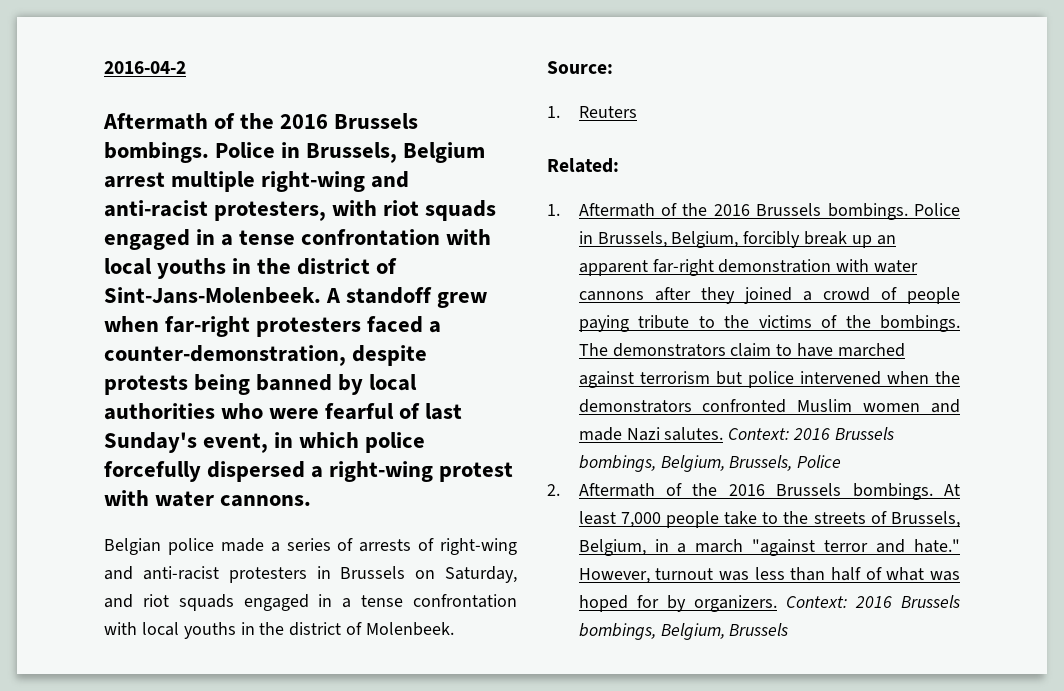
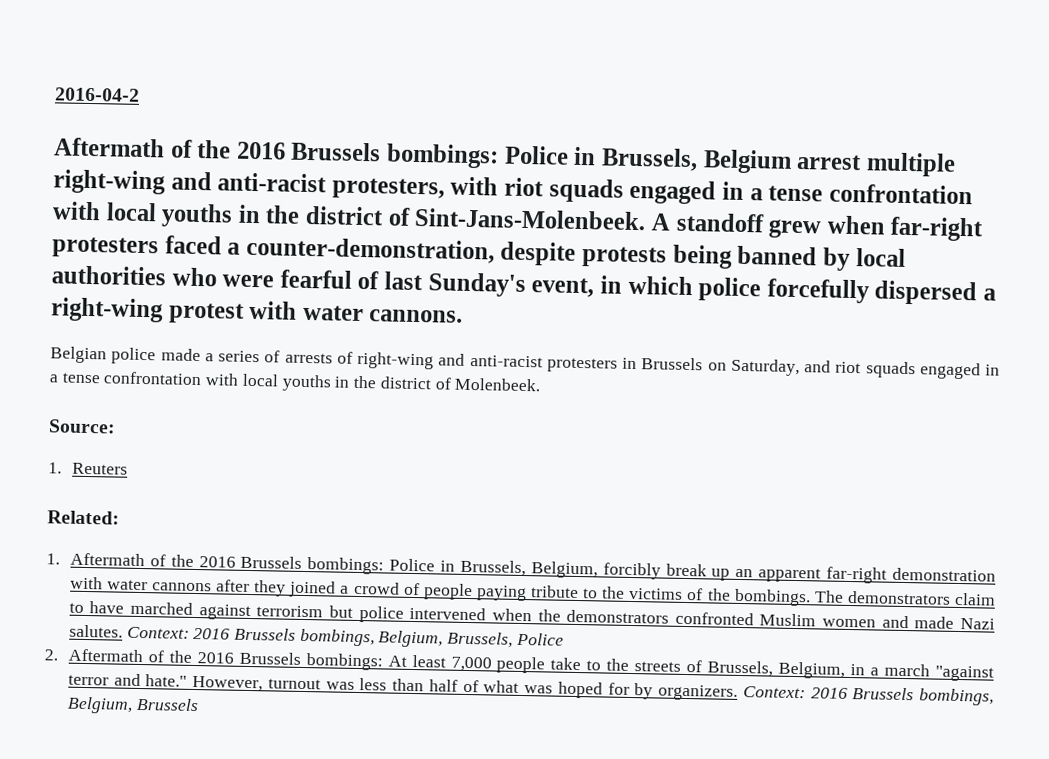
- Aftermath of the 2016 Brussels bombings. Police in Brussels, Belgium arrest multiple right-wing and anti-racist protesters, with riot squads engaged in a tense confrontation with local youths in the district of Sint-Jans-Molenbeek.
+ Aftermath of the 2016 Brussels bombings: Police in Brussels, Belgium arrest multiple right-wing and anti-racist protesters, with riot squads engaged in a tense confrontation with local youths in the district of Sint-Jans-Molenbeek.
- 1. Aftermath of the 2016 Brussels bombings. Police in Brussels, Belgium, forcibly break up an apparent far-right demonstration with water cannons after they joined a crowd of people paying tribute to the victims of the bombings.
+ 1. Aftermath of the 2016 Brussels bombings: Police in Brussels, Belgium, forcibly break up an apparent far-right demonstration with water cannons after they joined a crowd of people paying tribute to the victims of the bombings.
- 2. Aftermath of the 2016 Brussels bombings. At least 7,000 people take to the streets of Brussels, Belgium, in a march "against terror and hate."
+ 2. Aftermath of the 2016 Brussels bombings: At least 7,000 people take to the streets of Brussels, Belgium, in a march "against terror and hate."

